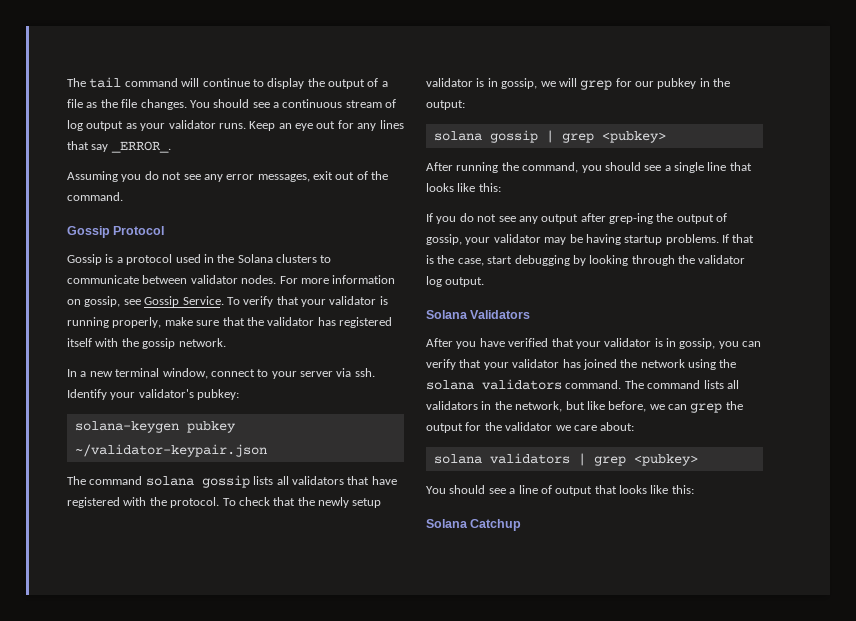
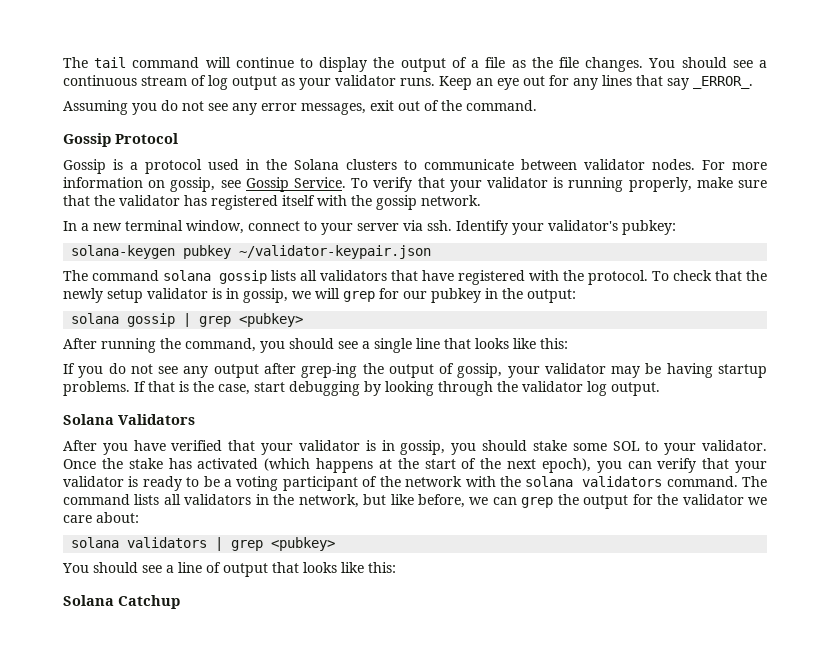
- After you have verified that your validator is in gossip, you can verify that your validator has joined the network using the solana validators command.
+ After you have verified that your validator is in gossip, you should stake some SOL to your validator. Once the stake has activated (which happens at the start of the next epoch), you can verify that your validator is ready to be a voting participant of the network with the solana validators command.

